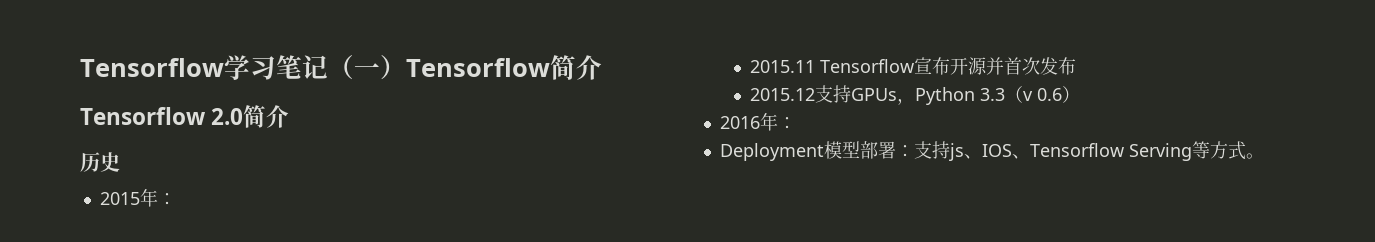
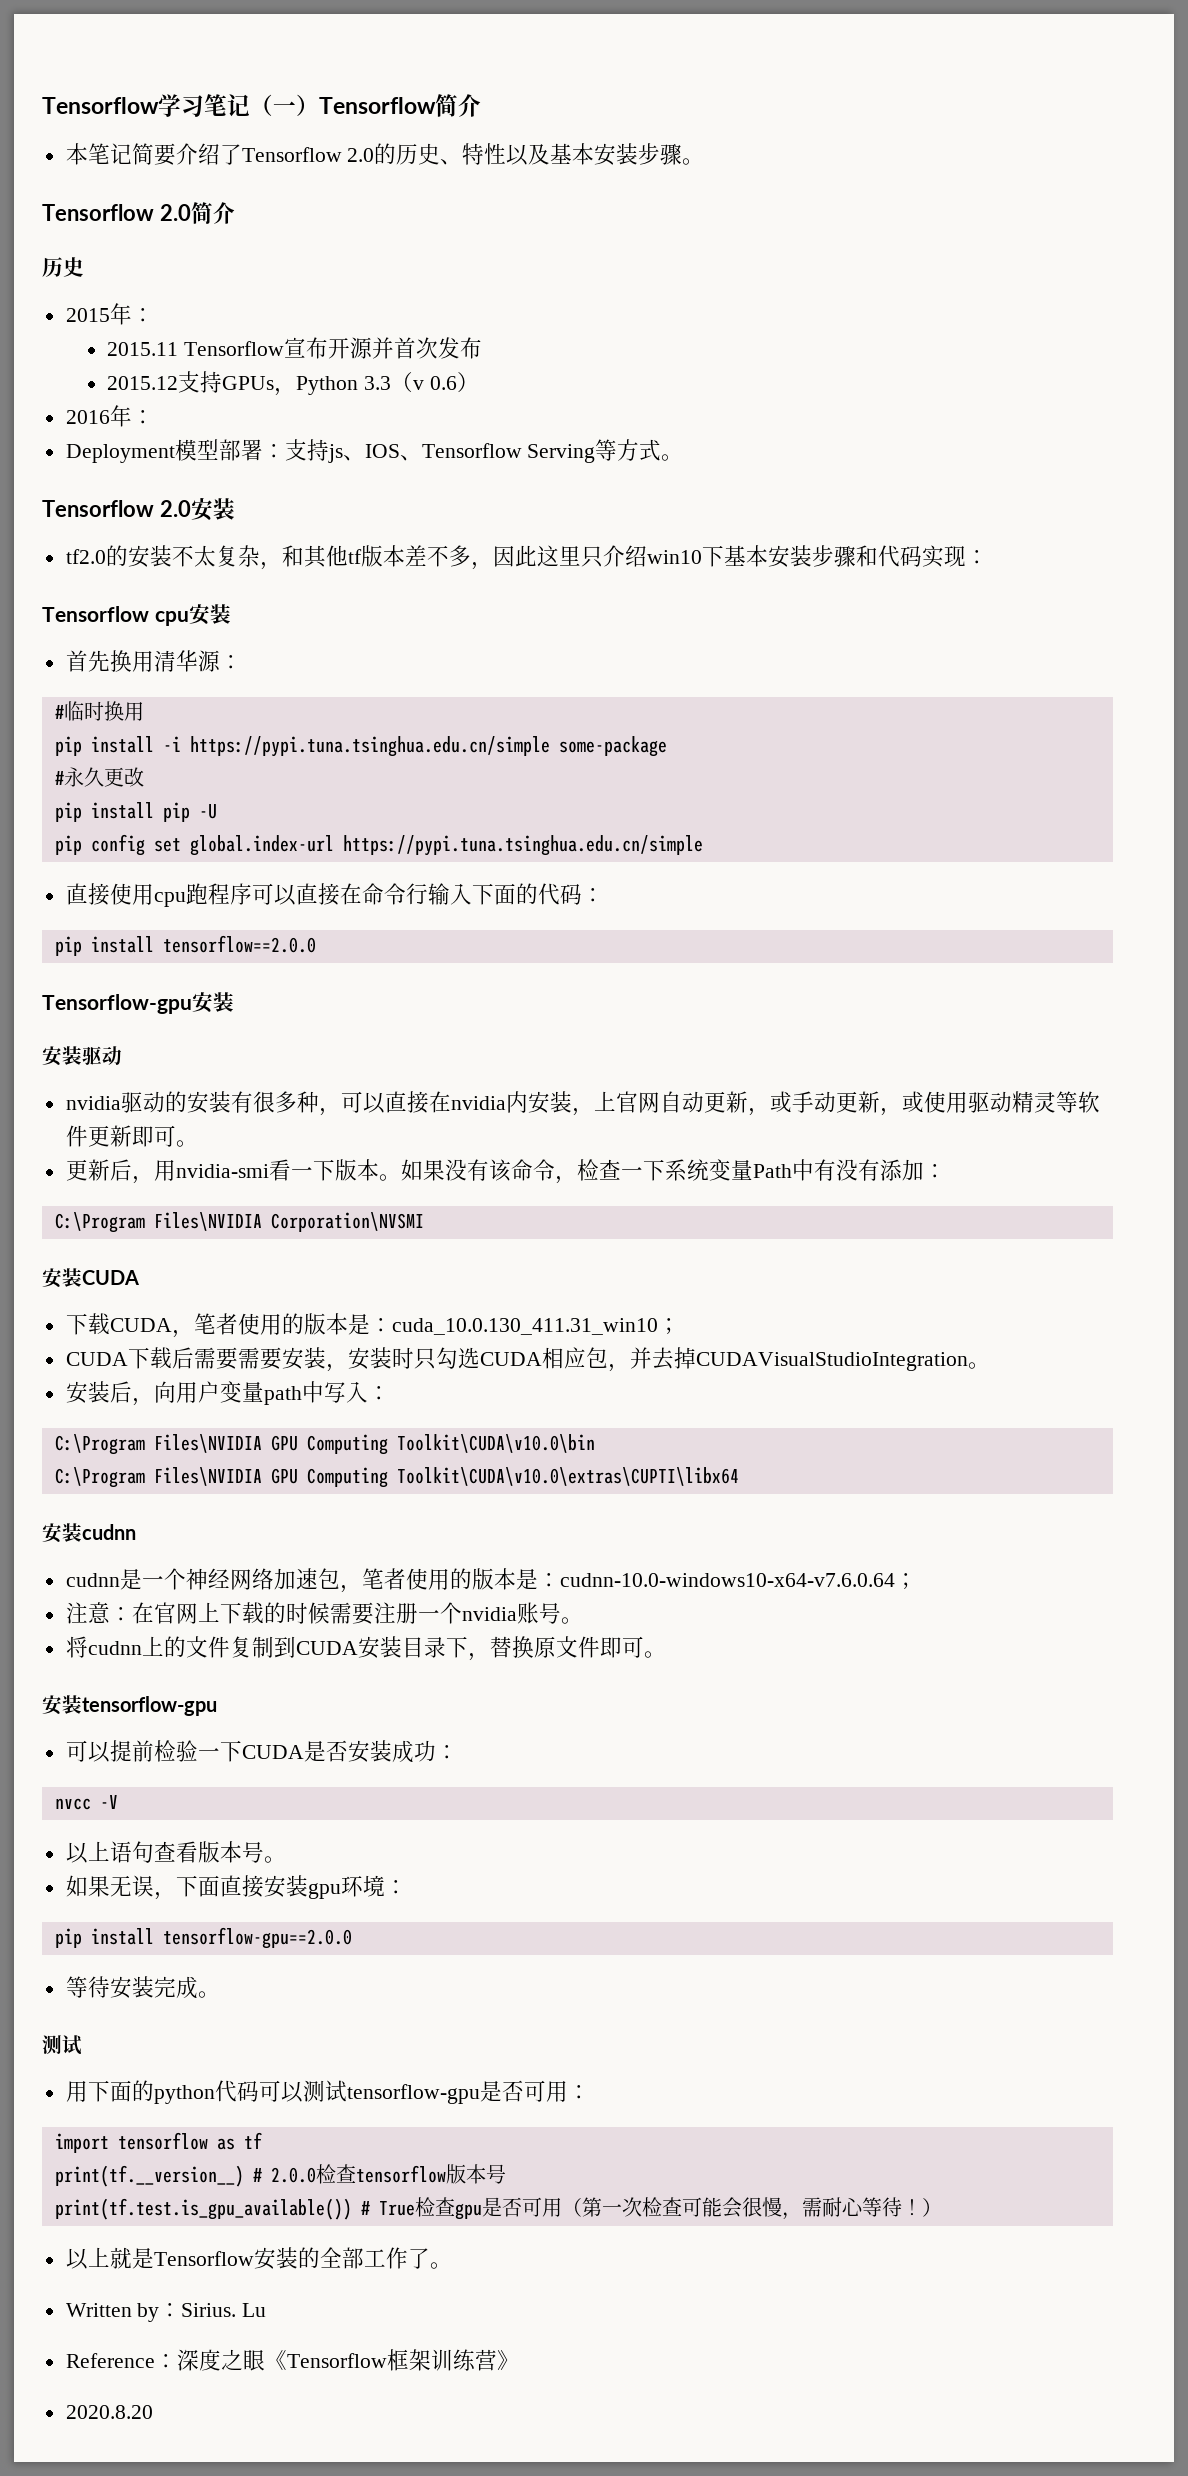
+ 本笔记简要介绍了Tensorflow 2.0的历史、特性以及基本安装步骤。
+ Tensorflow 2.0安装
+ tf2.0的安装不太复杂，和其他tf版本差不多，因此这里只介绍win10下基本安装步骤和代码实现：
+ Tensorflow cpu安装
+ 首先换用清华源：
+ #临时换用
+ pip install -i https://pypi.tuna.tsinghua.edu.cn/simple some-package
+ #永久更改
+ pip install pip -U
+ pip config set global.index-url https://pypi.tuna.tsinghua.edu.cn/simple
+ 直接使用cpu跑程序可以直接在命令行输入下面的代码：
+ pip install tensorflow==2.0.0
+ Tensorflow-gpu安装
+ 安装驱动
+ nvidia驱动的安装有很多种，可以直接在nvidia内安装，上官网自动更新，或手动更新，或使用驱动精灵等软件更新即可。
+ 更新后，用nvidia-smi看一下版本。如果没有该命令，检查一下系统变量Path中有没有添加：
+ C:\Program Files\NVIDIA Corporation\NVSMI
+ 安装CUDA
+ 下载CUDA，笔者使用的版本是：cuda_10.0.130_411.31_win10；
+ CUDA下载后需要需要安装，安装时只勾选CUDA相应包，并去掉CUDAVisualStudioIntegration。
+ 安装后，向用户变量path中写入：
+ C:\Program Files\NVIDIA GPU Computing Toolkit\CUDA\v10.0\bin
+ C:\Program Files\NVIDIA GPU Computing Toolkit\CUDA\v10.0\extras\CUPTI\libx64
+ 安装cudnn
+ cudnn是一个神经网络加速包，笔者使用的版本是：cudnn-10.0-windows10-x64-v7.6.0.64；
+ 注意：在官网上下载的时候需要注册一个nvidia账号。
+ 将cudnn上的文件复制到CUDA安装目录下，替换原文件即可。
+ 安装tensorflow-gpu
+ 可以提前检验一下CUDA是否安装成功：
+ nvcc -V
+ 以上语句查看版本号。
+ 如果无误，下面直接安装gpu环境：
+ pip install tensorflow-gpu==2.0.0
+ 等待安装完成。
+ 测试
+ 用下面的python代码可以测试tensorflow-gpu是否可用：
+ import tensorflow as tf
+ print(tf.__version__) # 2.0.0检查tensorflow版本号
+ print(tf.test.is_gpu_available()) # True检查gpu是否可用（第一次检查可能会很慢，需耐心等待！）
+ 以上就是Tensorflow安装的全部工作了。
+ Written by：Sirius. Lu
+ Reference：深度之眼《Tensorflow框架训练营》
+ 2020.8.20

